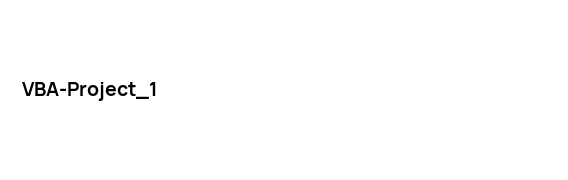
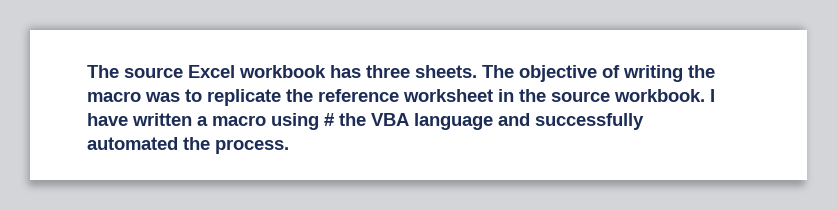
- VBA-Project_1
+ The source Excel workbook has three sheets. The objective of writing the macro was to replicate the reference worksheet in the source workbook. I have written a macro using # the VBA language and successfully automated the process.

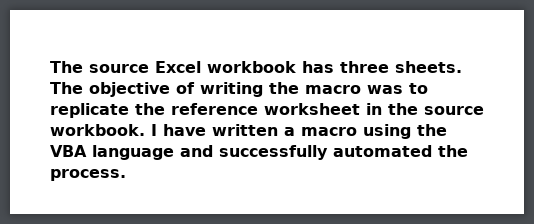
- I have written a macro using # the VBA language and successfully automated the process.
+ I have written a macro using the VBA language and successfully automated the process.

